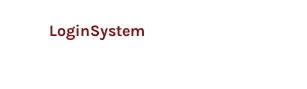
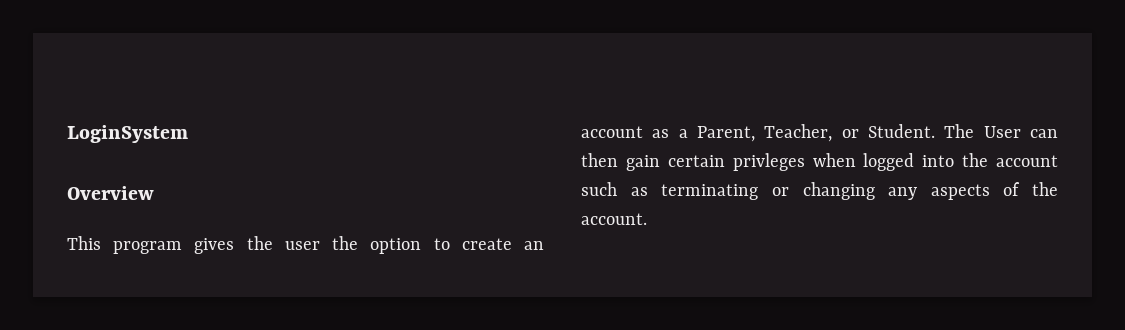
+ Overview
+ This program gives the user the option to create an account as a Parent, Teacher, or Student. The User can then gain certain privleges when logged into the account such as terminating or changing any aspects of the account.

